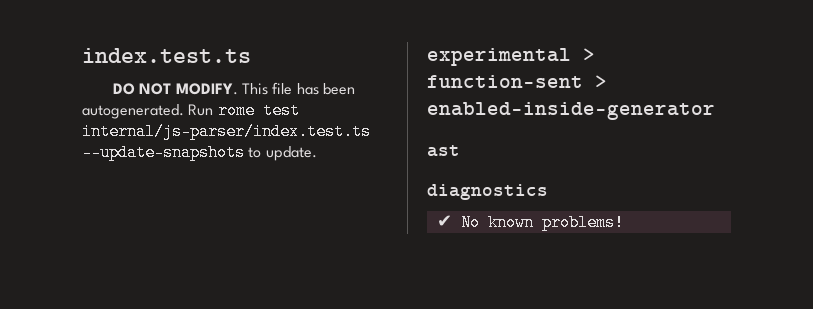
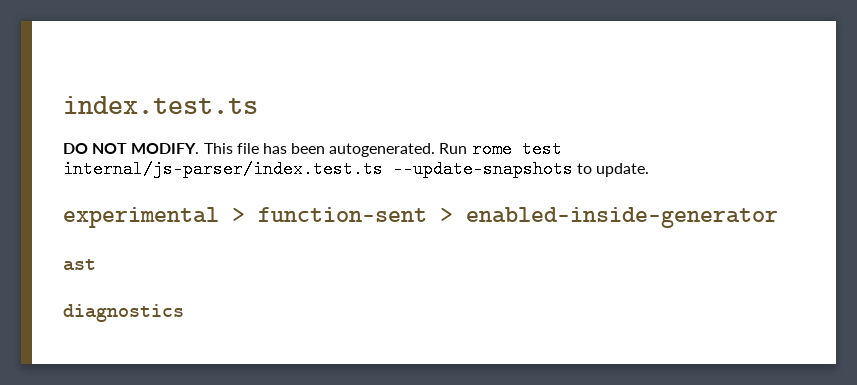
- ✔ No known problems!

